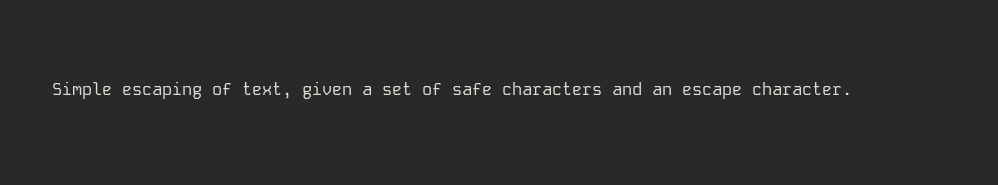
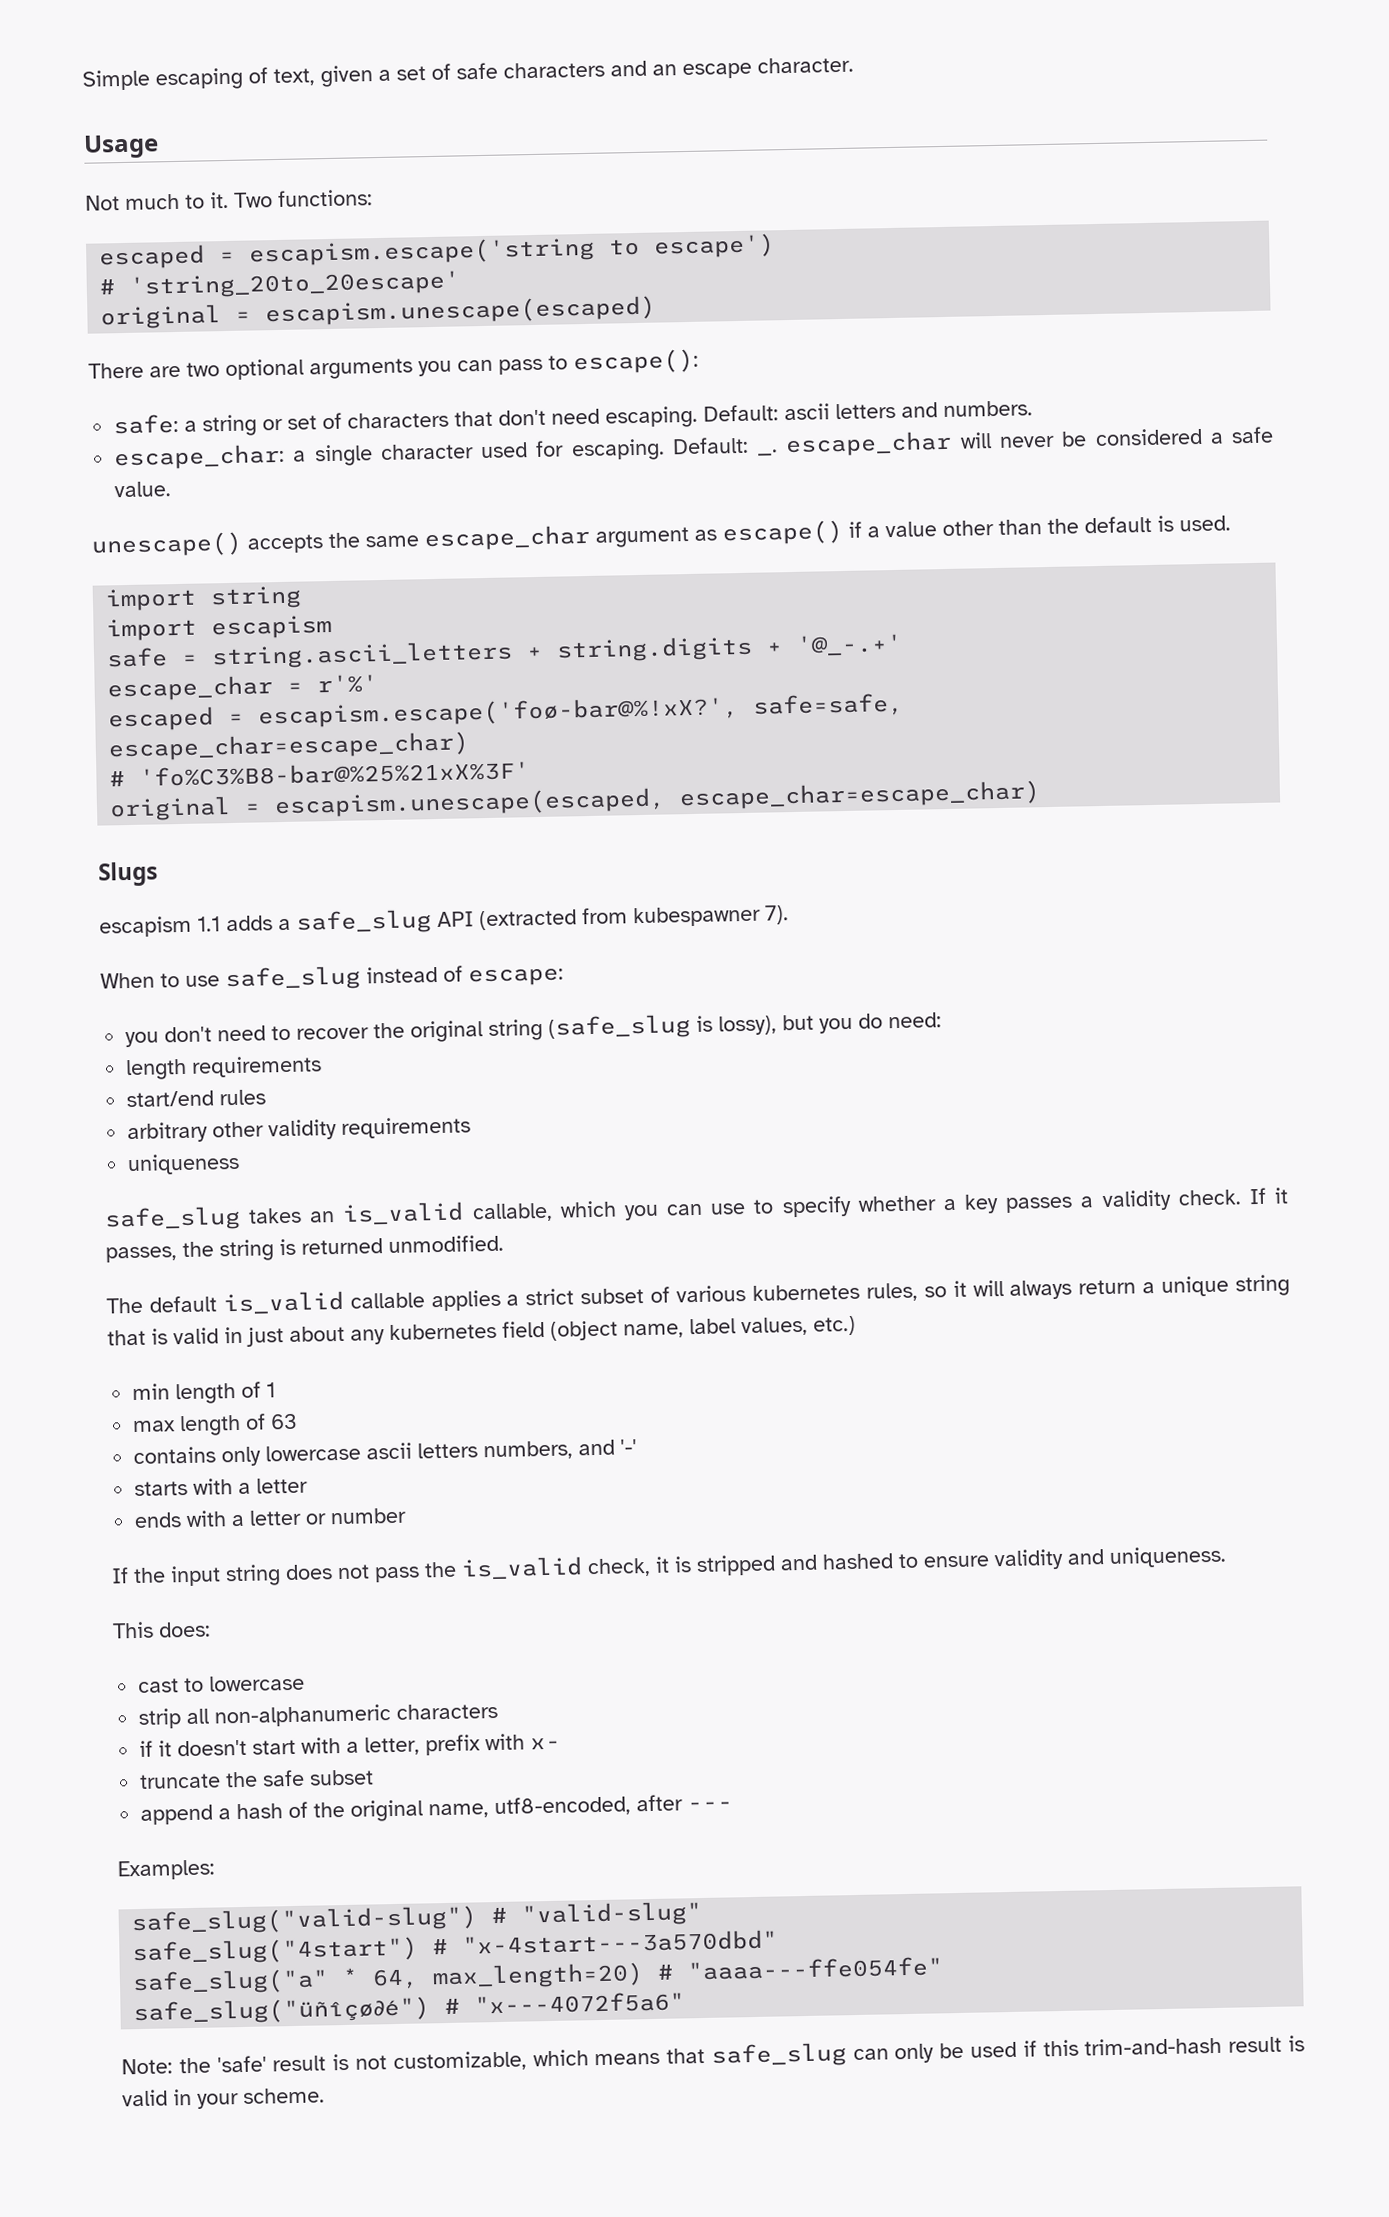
+ Usage
+ Not much to it. Two functions:
+ escaped = escapism.escape('string to escape')
+ # 'string_20to_20escape'
+ original = escapism.unescape(escaped)
+ There are two optional arguments you can pass to escape():
+ safe: a string or set of characters that don't need escaping. Default: ascii letters and numbers.
+ escape_char: a single character used for escaping. Default: _. escape_char will never be considered a safe value.
+ unescape() accepts the same escape_char argument as escape() if a value other than the default is used.
+ import string
+ import escapism
+ safe = string.ascii_letters + string.digits + '@_-.+'
+ escape_char = r'%'
+ escaped = escapism.escape('foø-bar@%!xX?', safe=safe, escape_char=escape_char)
+ # 'fo%C3%B8-bar@%25%21xX%3F'
+ original = escapism.unescape(escaped, escape_char=escape_char)
+ Slugs
+ escapism 1.1 adds a safe_slug API (extracted from kubespawner 7).
+ When to use safe_slug instead of escape:
+ you don't need to recover the original string (safe_slug is lossy), but you do need:
+ length requirements
+ start/end rules
+ arbitrary other validity requirements
+ uniqueness
+ safe_slug takes an is_valid callable, which you can use to specify whether a key passes a validity check. If it passes, the string is returned unmodified.
+ The default is_valid callable applies a strict subset of various kubernetes rules, so it will always return a unique string that is valid in just about any kubernetes field (object name, label values, etc.)
+ min length of 1
+ max length of 63
+ contains only lowercase ascii letters numbers, and '-'
+ starts with a letter
+ ends with a letter or number
+ If the input string does not pass the is_valid check, it is stripped and hashed to ensure validity and uniqueness.
+ This does:
+ cast to lowercase
+ strip all non-alphanumeric characters
+ if it doesn't start with a letter, prefix with x-
+ truncate the safe subset
+ append a hash of the original name, utf8-encoded, after ---
+ Examples:
+ safe_slug("valid-slug") # "valid-slug"
+ safe_slug("4start") # "x-4start---3a570dbd"
+ safe_slug("a" * 64, max_length=20) # "aaaa---ffe054fe"
+ safe_slug("üñîçø∂é") # "x---4072f5a6"
+ Note: the 'safe' result is not customizable, which means that safe_slug can only be used if this trim-and-hash result is valid in your scheme.

